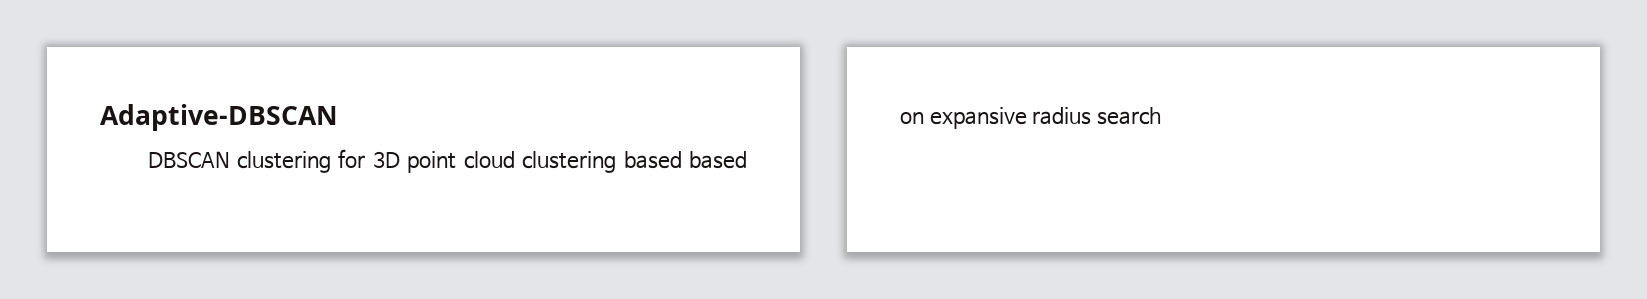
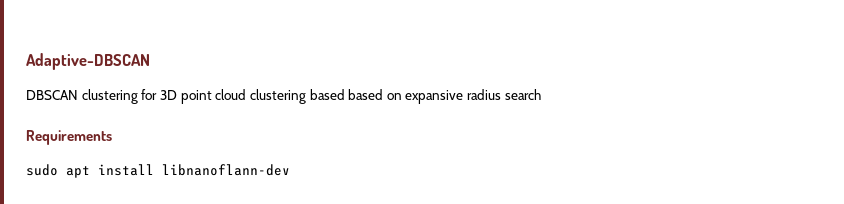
+ Requirements
+ sudo apt install libnanoflann-dev

